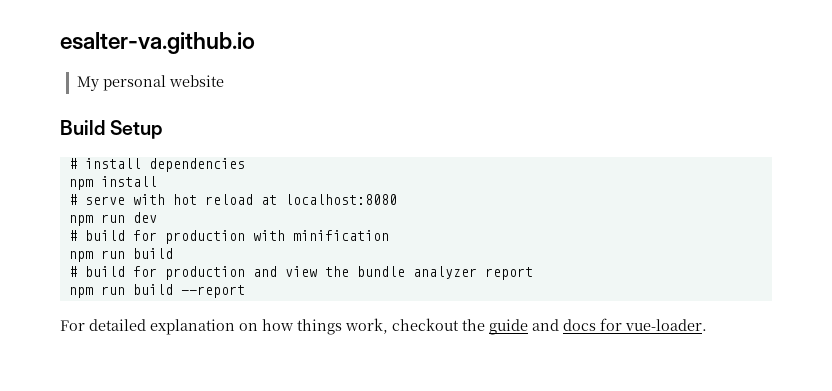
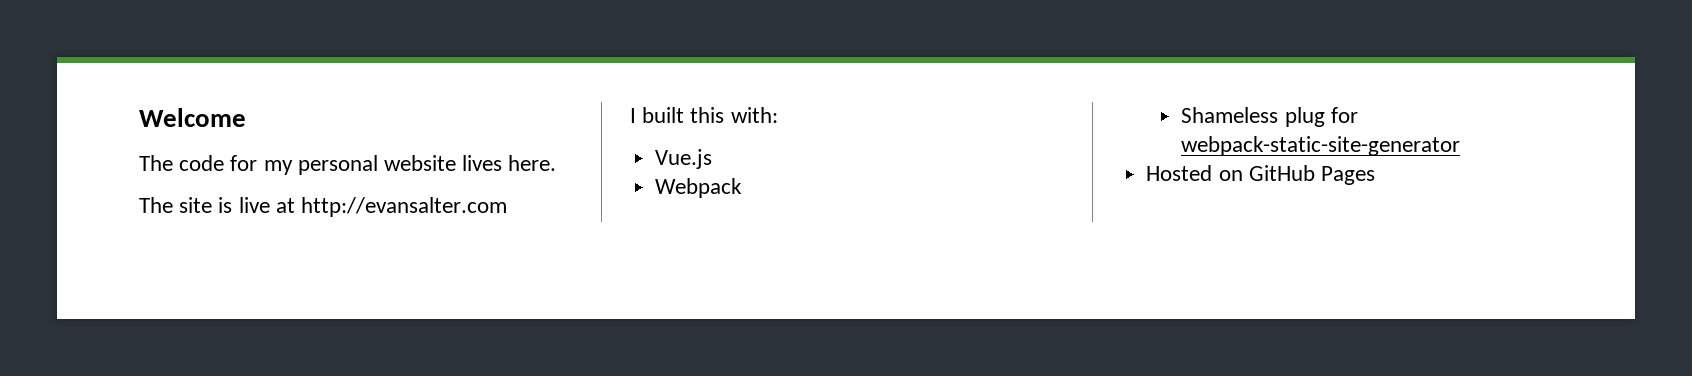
- esalter-va.github.io
- My personal website
- Build Setup
- # install dependencies
- npm install
- # serve with hot reload at localhost:8080
- npm run dev
- # build for production with minification
- npm run build
- # build for production and view the bundle analyzer report
- npm run build --report
- For detailed explanation on how things work, checkout the guide and docs for vue-loader.
+ Welcome
+ The code for my personal website lives here.
+ The site is live at http://evansalter.com
+ I built this with:
+ Vue.js
+ Webpack
+ Shameless plug for webpack-static-site-generator
+ Hosted on GitHub Pages

